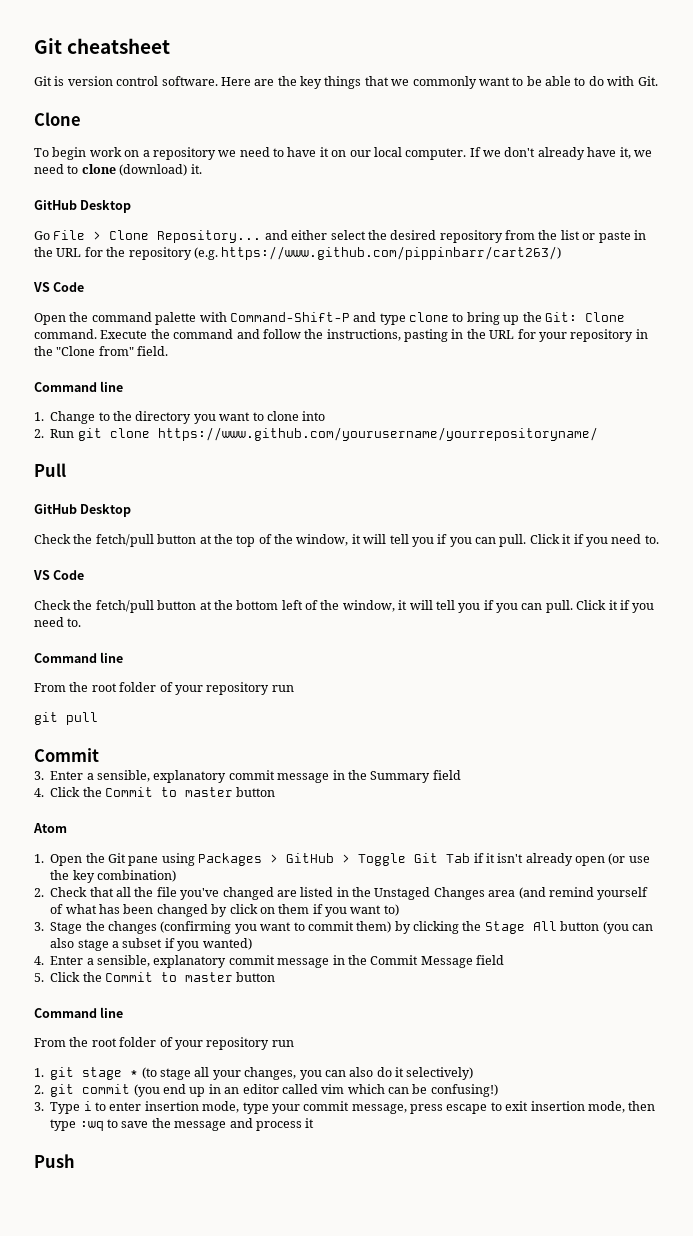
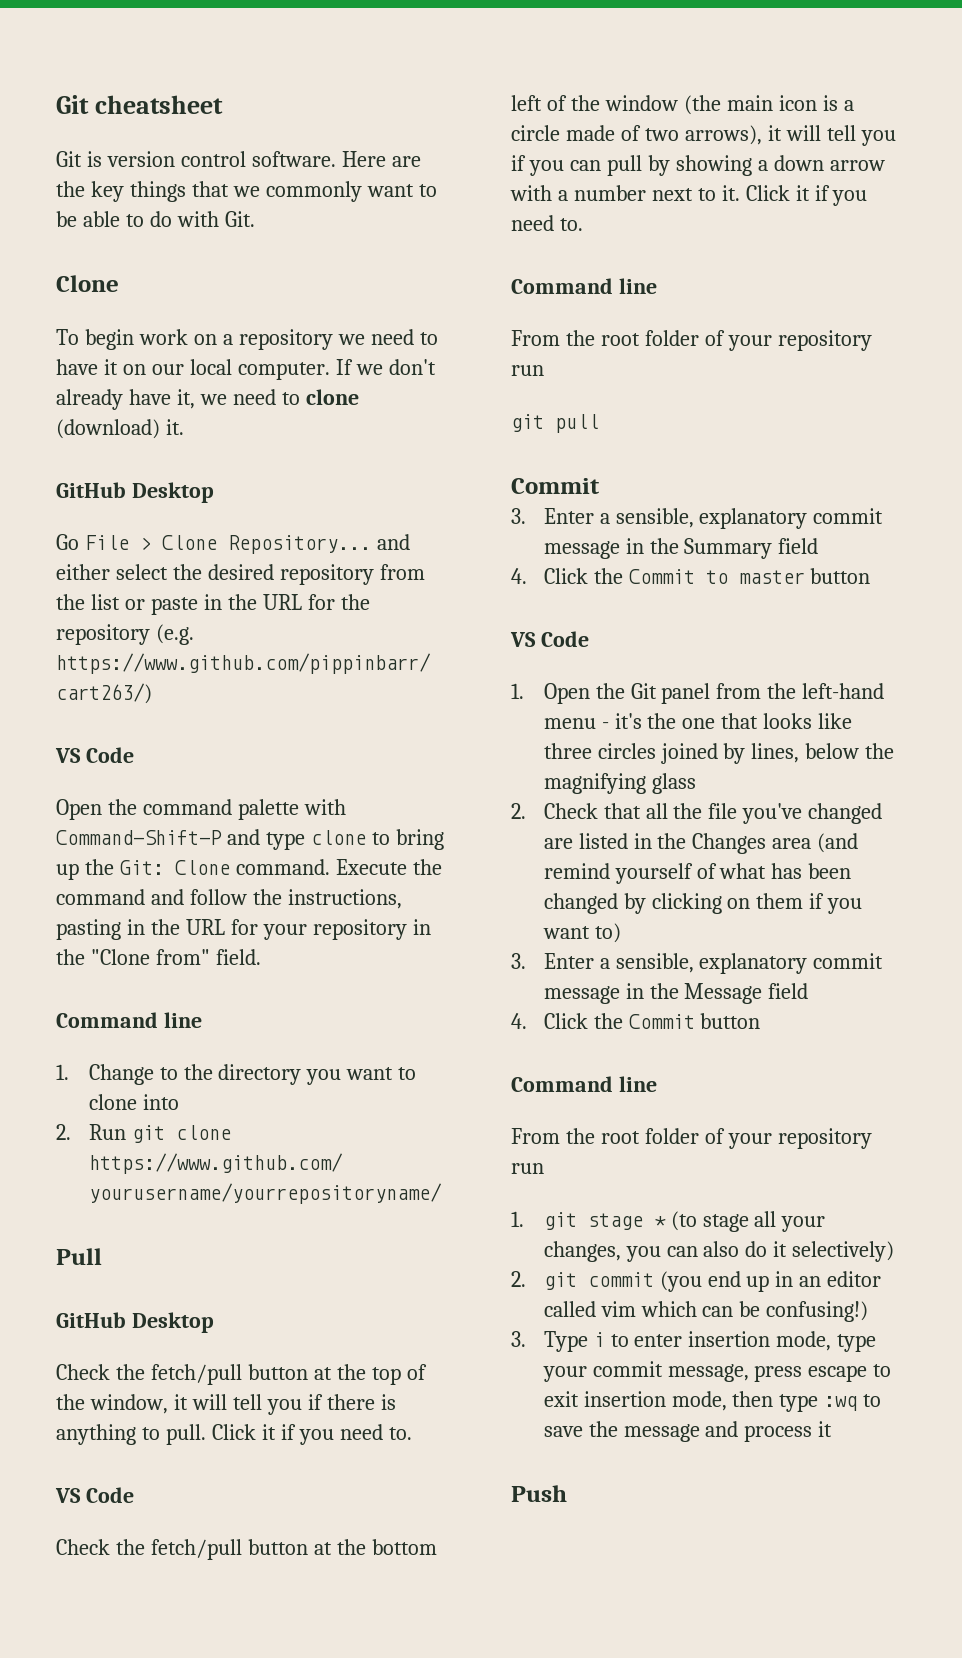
- Check the fetch/pull button at the top of the window, it will tell you if you can pull.
+ Check the fetch/pull button at the top of the window, it will tell you if there is anything to pull.
- Check the fetch/pull button at the bottom left of the window, it will tell you if you can pull.
+ Check the fetch/pull button at the bottom left of the window (the main icon is a circle made of two arrows), it will tell you if you can pull by showing a down arrow with a number next to it.
  4. Click the Commit to master button
- Atom
+ VS Code
- 1. Open the Git pane using Packages > GitHub > Toggle Git Tab if it isn't already open (or use the key combination)
+ 1. Open the Git panel from the left-hand menu - it's the one that looks like three circles joined by lines, below the magnifying glass
- 2. Check that all the file you've changed are listed in the Unstaged Changes area (and remind yourself of what has been changed by click on them if you want to)
+ 2. Check that all the file you've changed are listed in the Changes area (and remind yourself of what has been changed by clicking on them if you want to)
- 3. Stage the changes (confirming you want to commit them) by clicking the Stage All button (you can also stage a subset if you wanted)
- 4. Enter a sensible, explanatory commit message in the Commit Message field
+ 3. Enter a sensible, explanatory commit message in the Message field
- 5. Click the Commit to master button
+ 4. Click the Commit button

